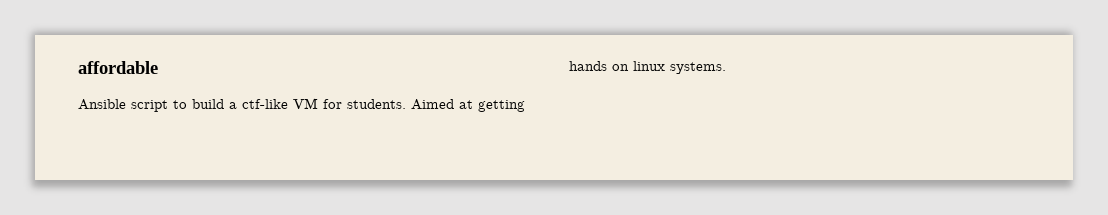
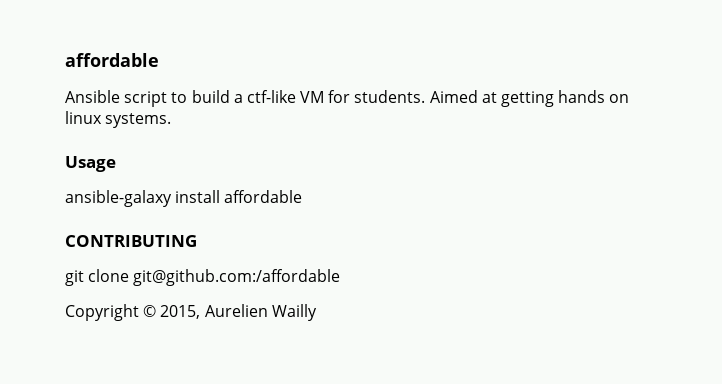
+ Usage
+ ansible-galaxy install affordable
+ CONTRIBUTING
+ git clone git@github.com:/affordable
+ Copyright © 2015, Aurelien Wailly

